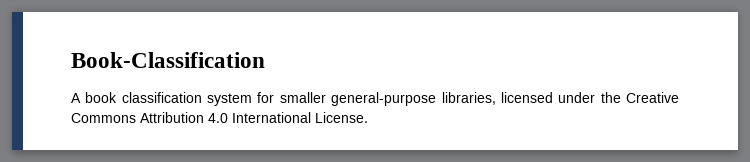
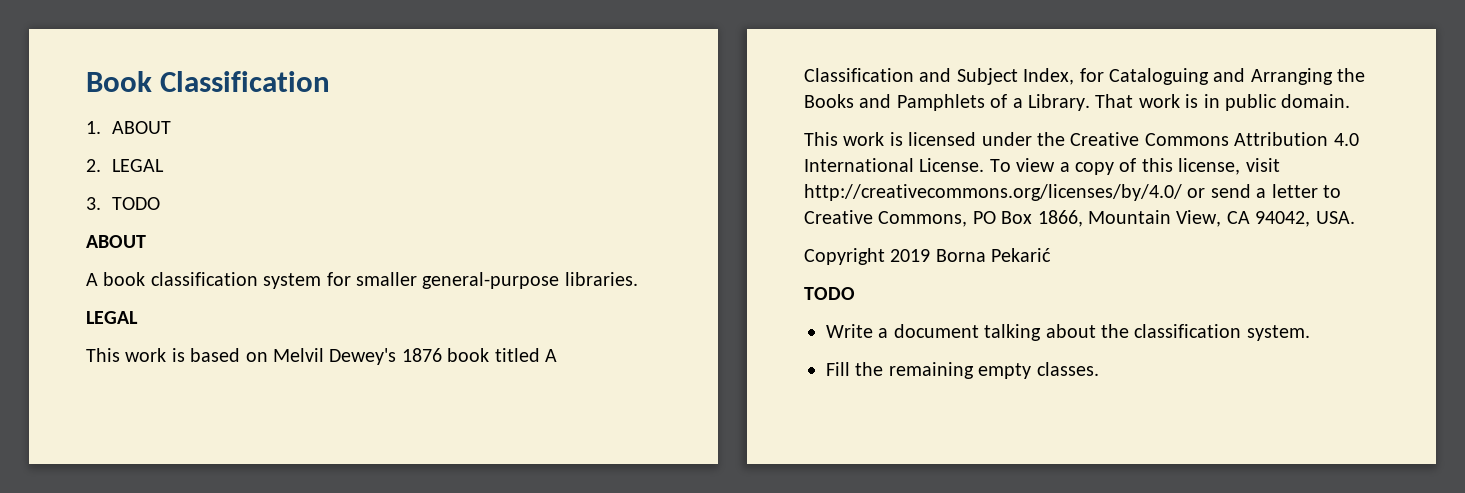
- Book-Classification
+ Book Classification
+ 1. ABOUT
+ 2. LEGAL
+ 3. TODO
+ ABOUT
- A book classification system for smaller general-purpose libraries, licensed under the Creative Commons Attribution 4.0 International License.
+ A book classification system for smaller general-purpose libraries.
+ LEGAL
+ This work is based on Melvil Dewey's 1876 book titled A Classification and Subject Index, for Cataloguing and Arranging the Books and Pamphlets of a Library. That work is in public domain.
+ This work is licensed under the Creative Commons Attribution 4.0 International License.
+ To view a copy of this license, visit http://creativecommons.org/licenses/by/4.0/ or send a letter to Creative Commons, PO Box 1866, Mountain View, CA 94042, USA.
+ Copyright 2019 Borna Pekarić
+ TODO
+ Write a document talking about the classification system.
+ Fill the remaining empty classes.

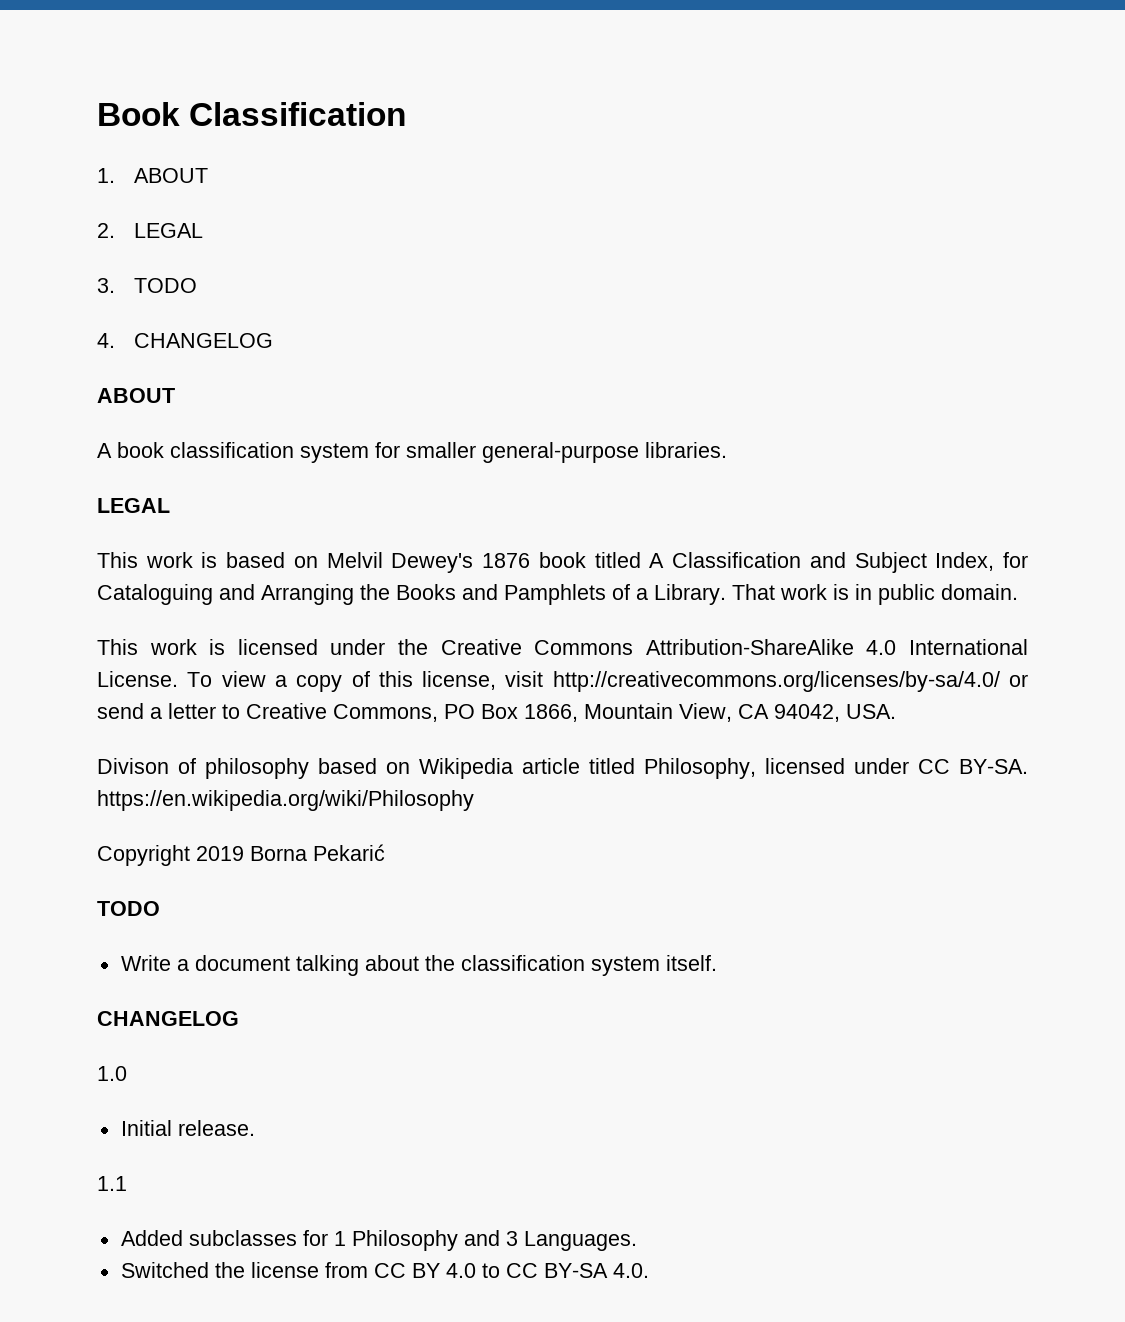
+ 4. CHANGELOG
- This work is licensed under the Creative Commons Attribution 4.0 International License.
+ This work is licensed under the Creative Commons Attribution-ShareAlike 4.0 International License.
- To view a copy of this license, visit http://creativecommons.org/licenses/by/4.0/ or send a letter to Creative Commons, PO Box 1866, Mountain View, CA 94042, USA.
+ To view a copy of this license, visit http://creativecommons.org/licenses/by-sa/4.0/ or send a letter to Creative Commons, PO Box 1866, Mountain View, CA 94042, USA.
+ Divison of philosophy based on Wikipedia article titled Philosophy, licensed under CC BY-SA. https://en.wikipedia.org/wiki/Philosophy
- Write a document talking about the classification system.
- Fill the remaining empty classes.
+ Write a document talking about the classification system itself.
+ CHANGELOG
+ 1.0
+ Initial release.
+ 1.1
+ Added subclasses for 1 Philosophy and 3 Languages.
+ Switched the license from CC BY 4.0 to CC BY-SA 4.0.

